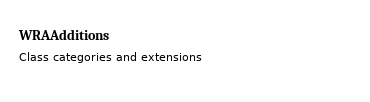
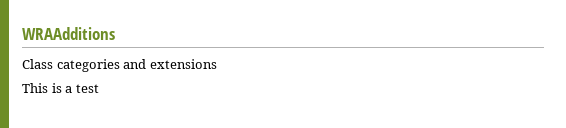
+ This is a test

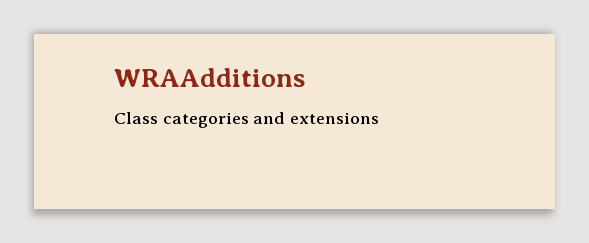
- This is a test

